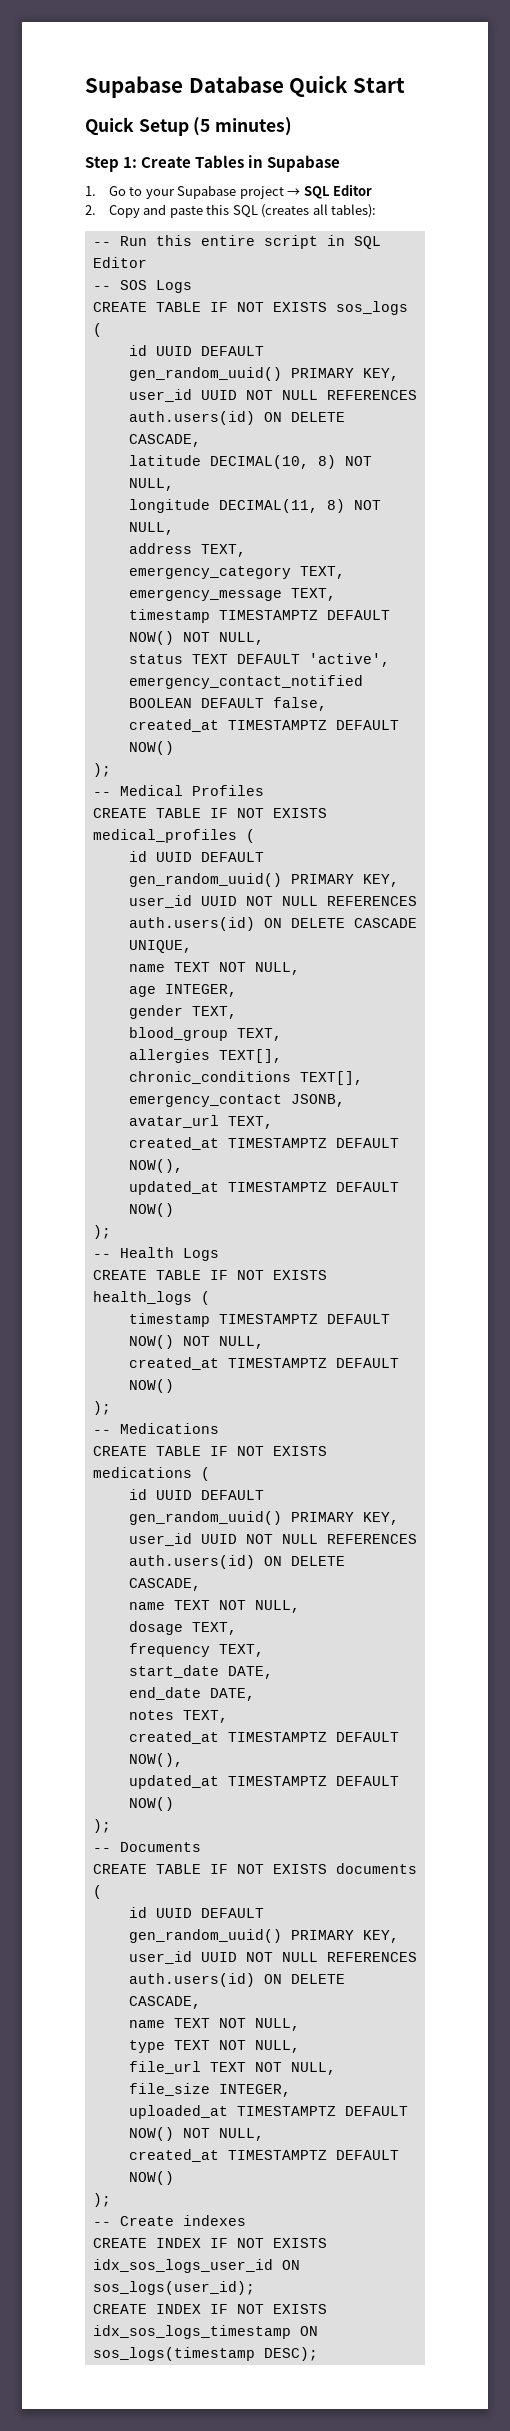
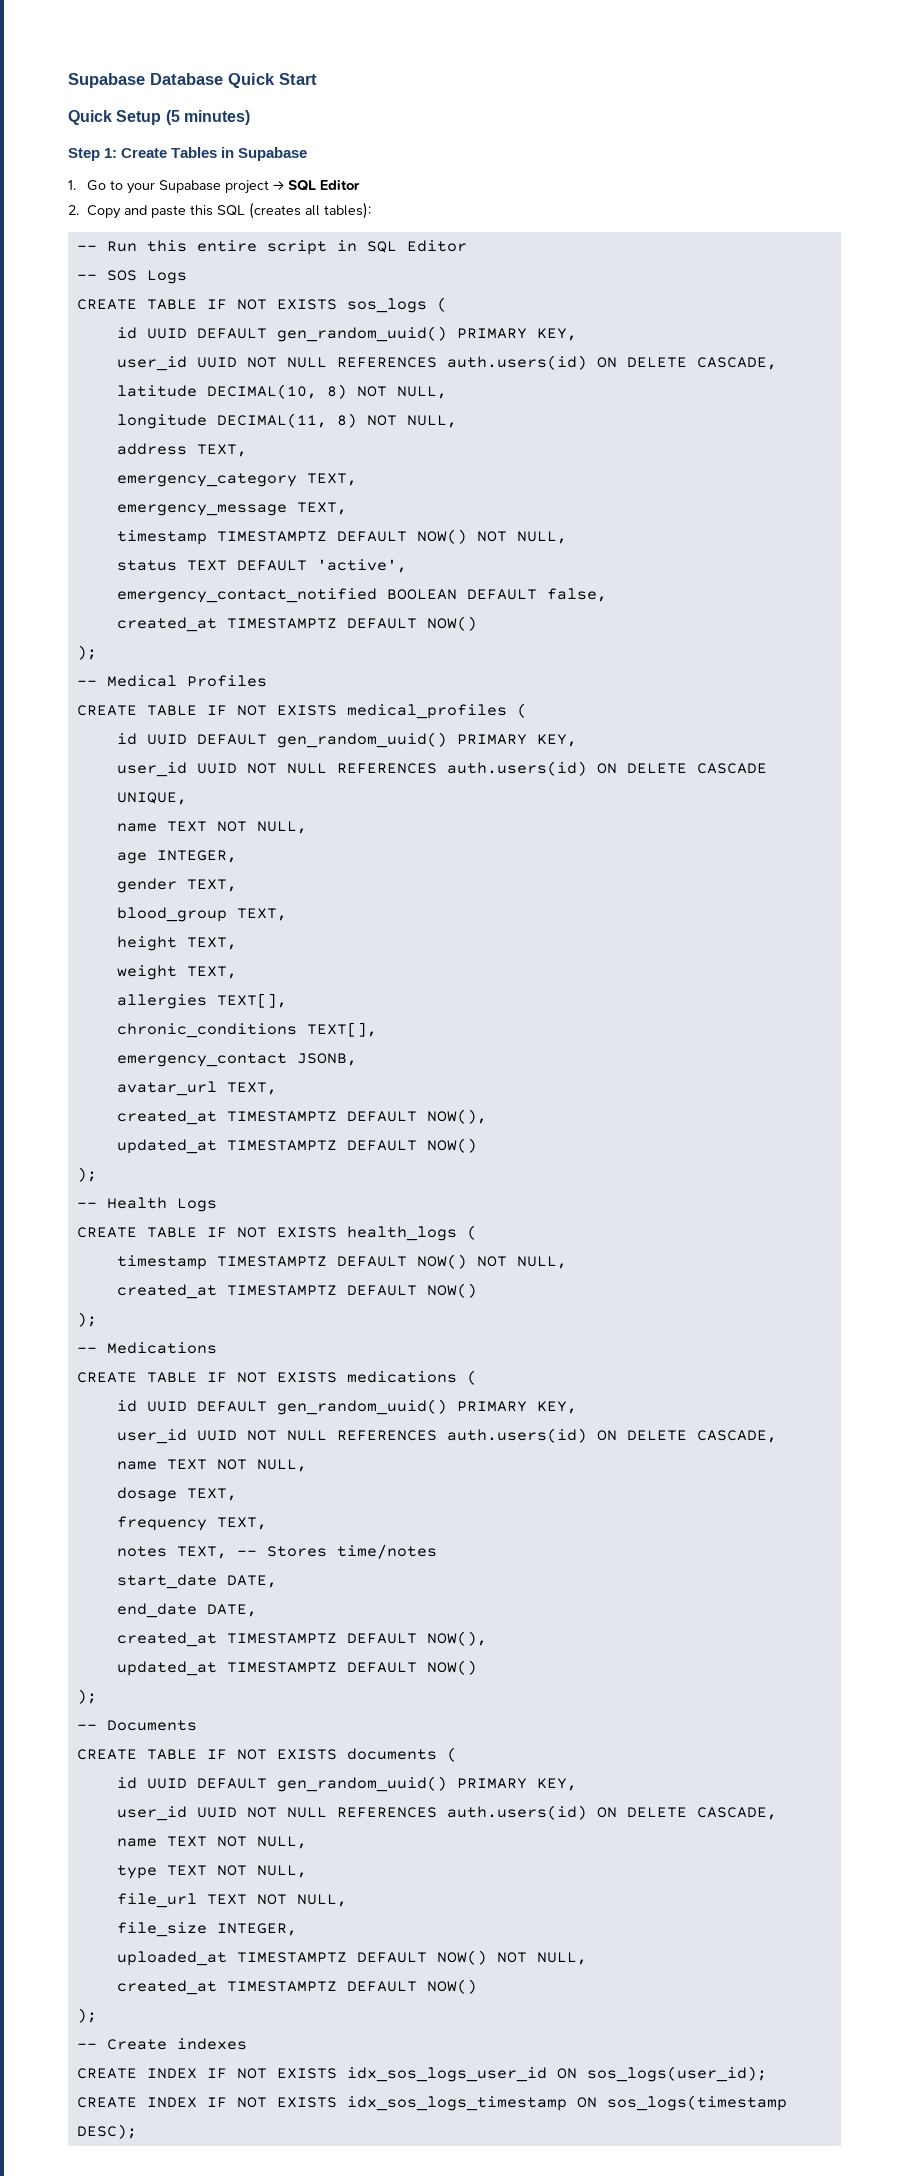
+ height TEXT,
+ weight TEXT,
+ notes TEXT, -- Stores time/notes
- notes TEXT,

